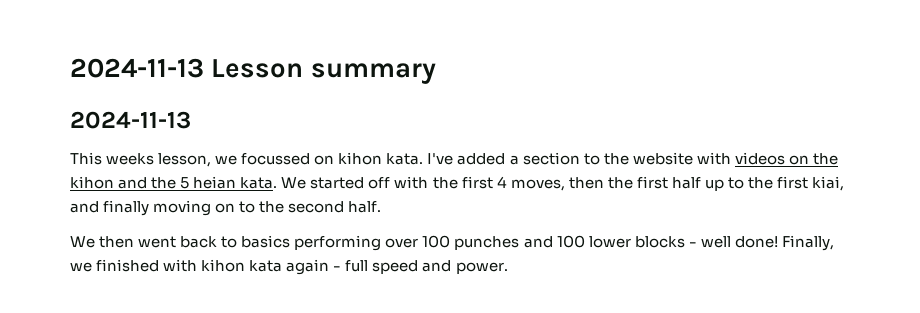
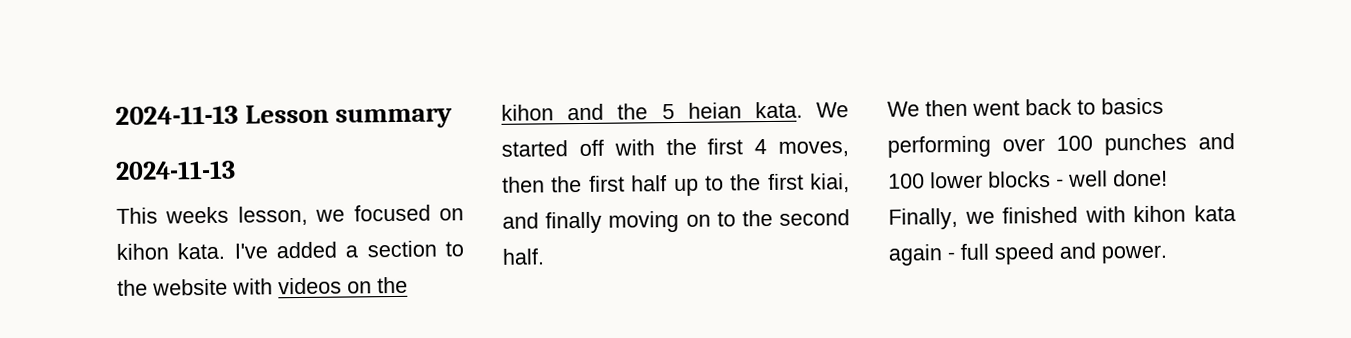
- This weeks lesson, we focussed on kihon kata.
+ This weeks lesson, we focused on kihon kata.

